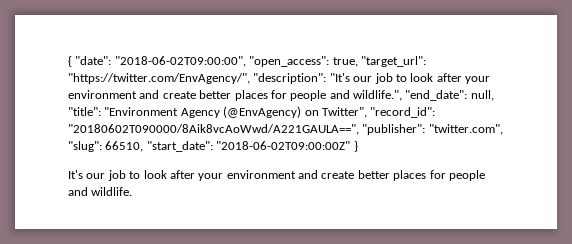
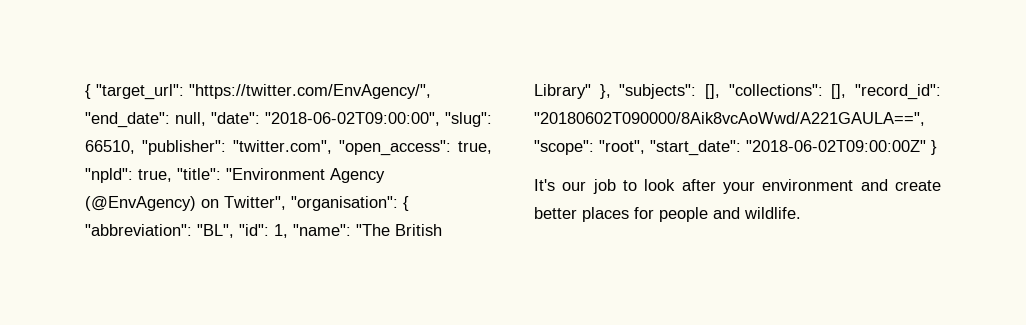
- { "date": "2018-06-02T09:00:00", "open_access": true, "target_url": "https://twitter.com/EnvAgency/", "description": "It's our job to look after your environment and create better places for people and wildlife.", "end_date": null, "title": "Environment Agency (@EnvAgency) on Twitter", "record_id": "20180602T090000/8Aik8vcAoWwd/A221GAULA==", "publisher": "twitter.com", "slug": 66510, "start_date": "2018-06-02T09:00:00Z" }
+ { "target_url": "https://twitter.com/EnvAgency/", "end_date": null, "date": "2018-06-02T09:00:00", "slug": 66510, "publisher": "twitter.com", "open_access": true, "npld": true, "title": "Environment Agency (@EnvAgency) on Twitter", "organisation": { "abbreviation": "BL", "id": 1, "name": "The British Library" }, "subjects": [], "collections": [], "record_id": "20180602T090000/8Aik8vcAoWwd/A221GAULA==", "scope": "root", "start_date": "2018-06-02T09:00:00Z" }

